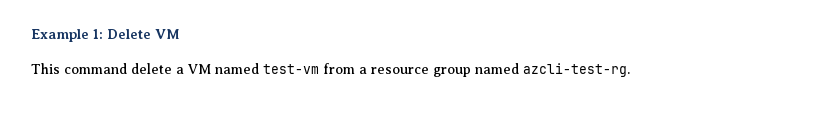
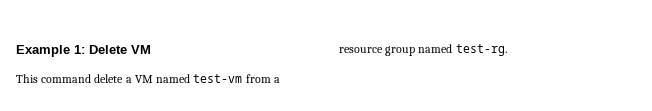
- This command delete a VM named test-vm from a resource group named azcli-test-rg.
+ This command delete a VM named test-vm from a resource group named test-rg.

